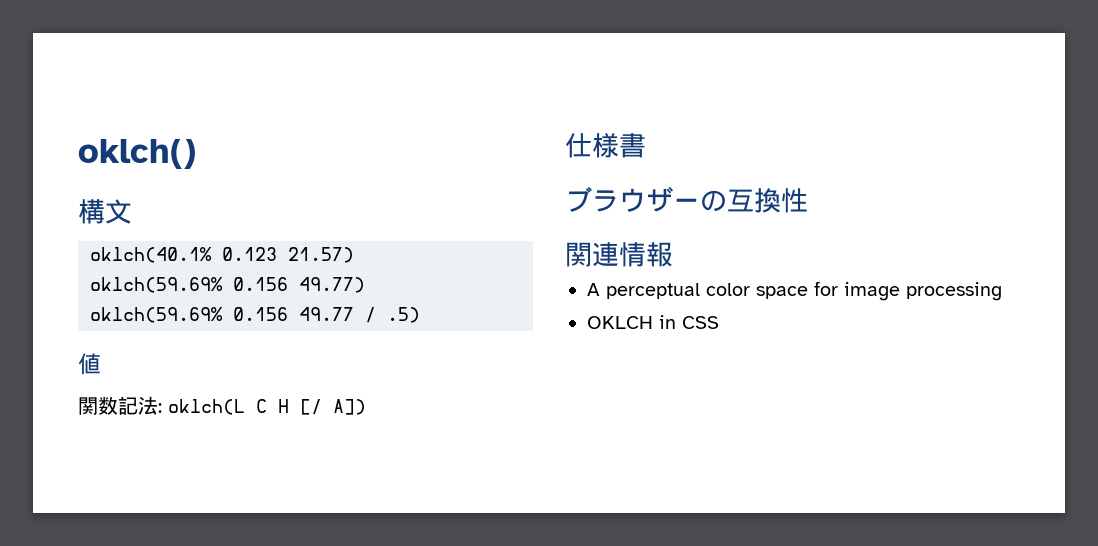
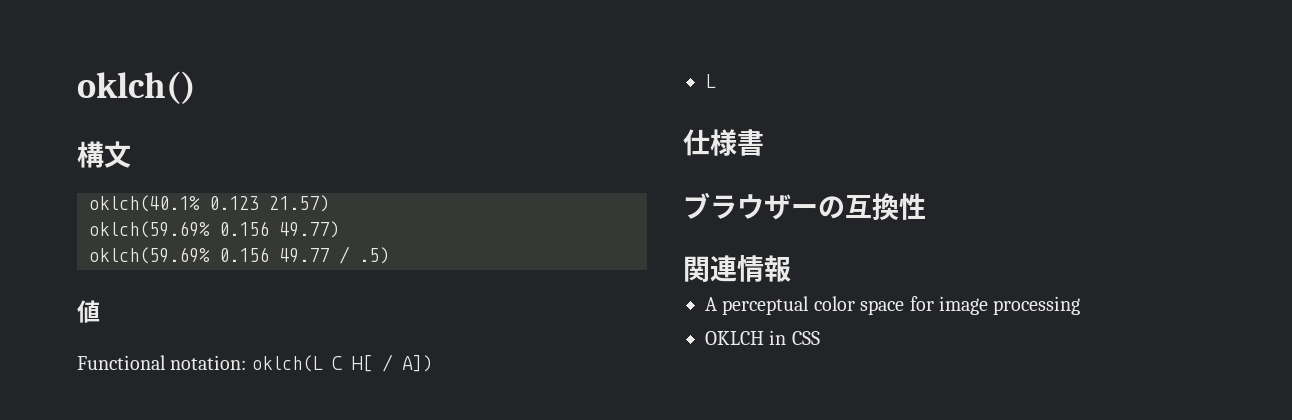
- 関数記法: oklch(L C H [/ A])
+ Functional notation: oklch(L C H[ / A])
+ L

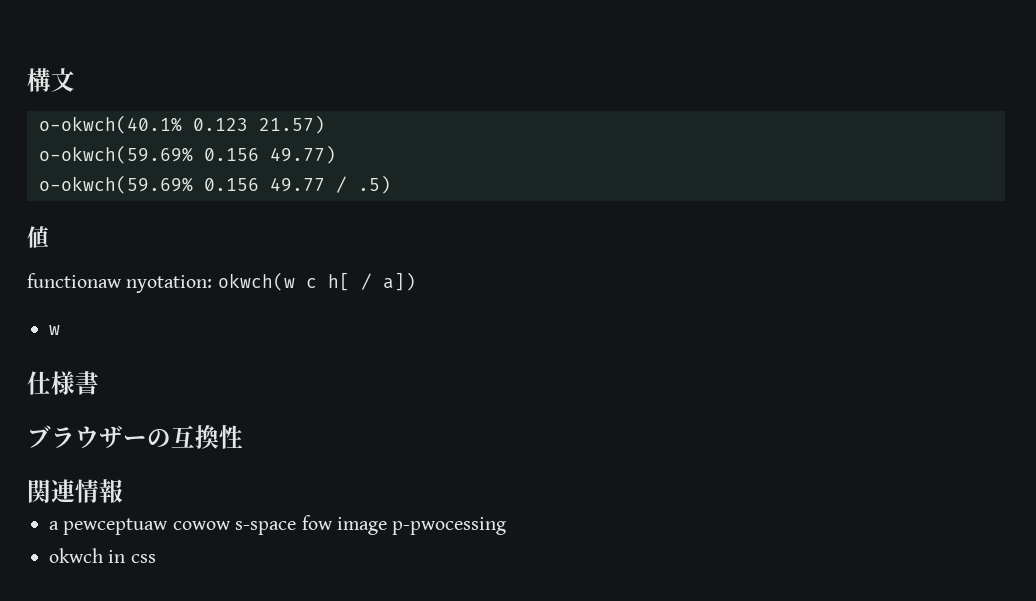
- oklch()
- oklch(40.1% 0.123 21.57)
+ o-okwch(40.1% 0.123 21.57)
- oklch(59.69% 0.156 49.77)
+ o-okwch(59.69% 0.156 49.77)
- oklch(59.69% 0.156 49.77 / .5)
+ o-okwch(59.69% 0.156 49.77 / .5)
- Functional notation: oklch(L C H[ / A])
- L
+ functionaw nyotation: okwch(w c h[ / a])
+ w
- A perceptual color space for image processing
- OKLCH in CSS
+ a pewceptuaw cowow s-space fow image p-pwocessing
+ okwch in css

